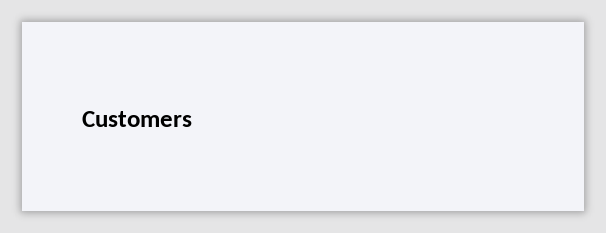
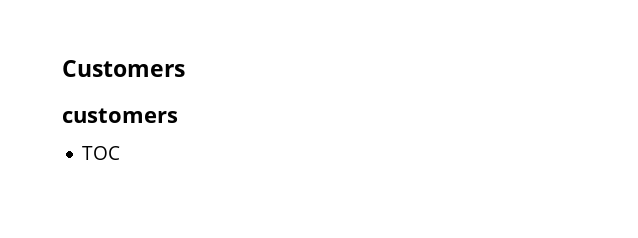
+ customers
+ TOC

